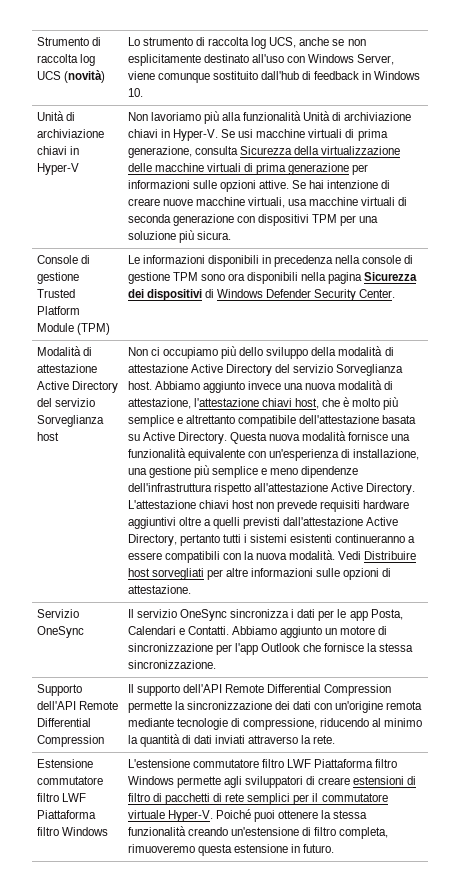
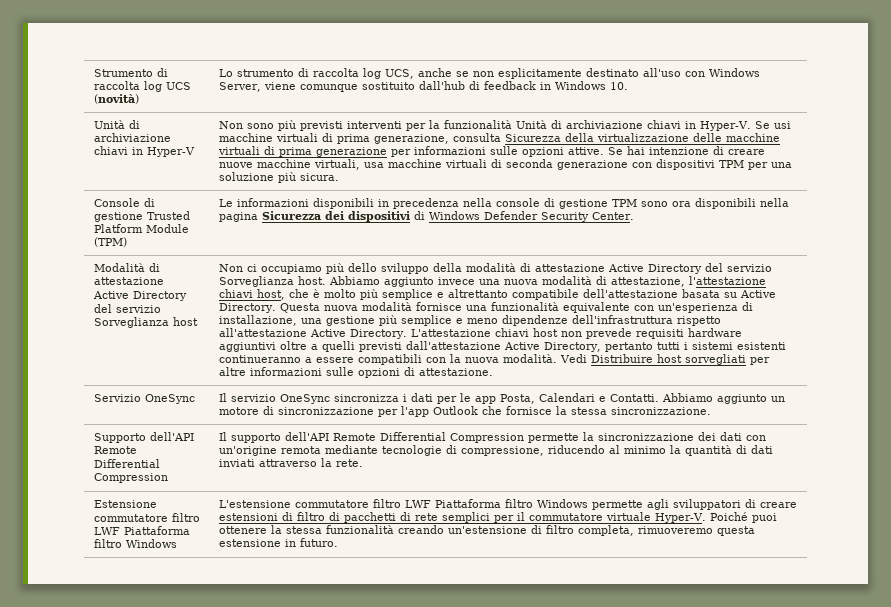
- Non lavoriamo più alla funzionalità Unità di archiviazione chiavi in Hyper-V.
+ Non sono più previsti interventi per la funzionalità Unità di archiviazione chiavi in Hyper-V.

